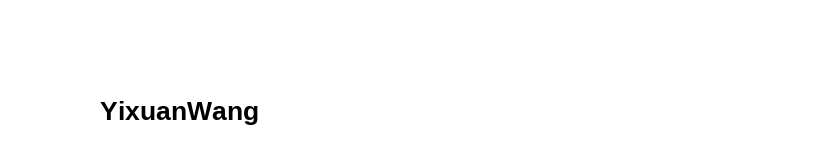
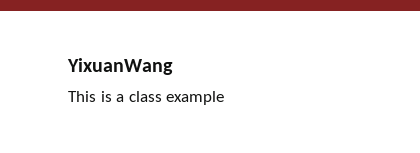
+ This is a class example

